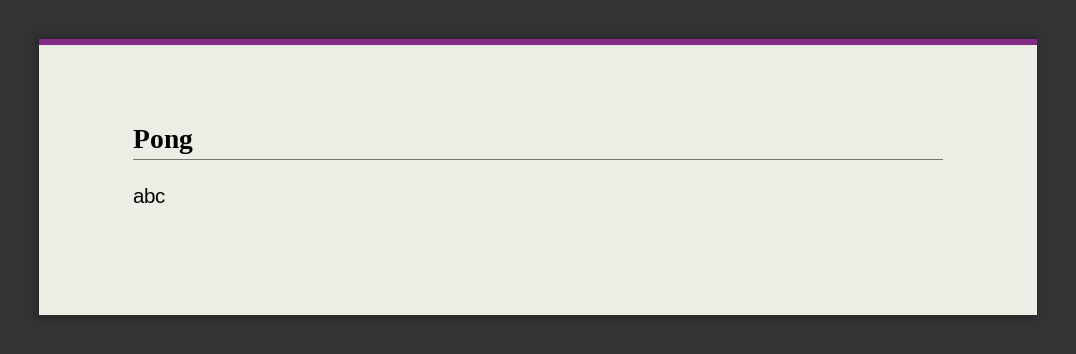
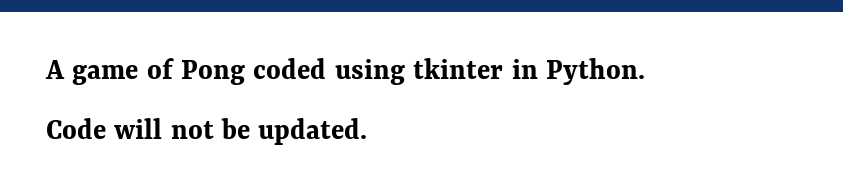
- Pong
- abc
+ A game of Pong coded using tkinter in Python.
+ Code will not be updated.

